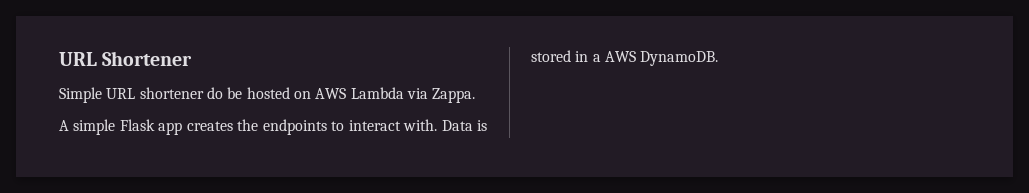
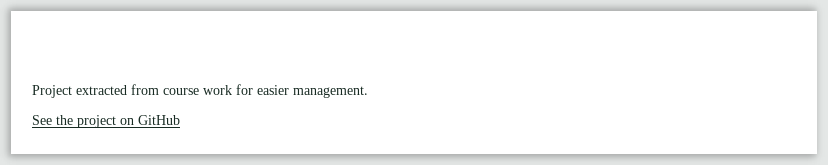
- URL Shortener
- Simple URL shortener do be hosted on AWS Lambda via Zappa.
- A simple Flask app creates the endpoints to interact with. Data is stored in a AWS DynamoDB.
+ Project extracted from course work for easier management.
+ See the project on GitHub

